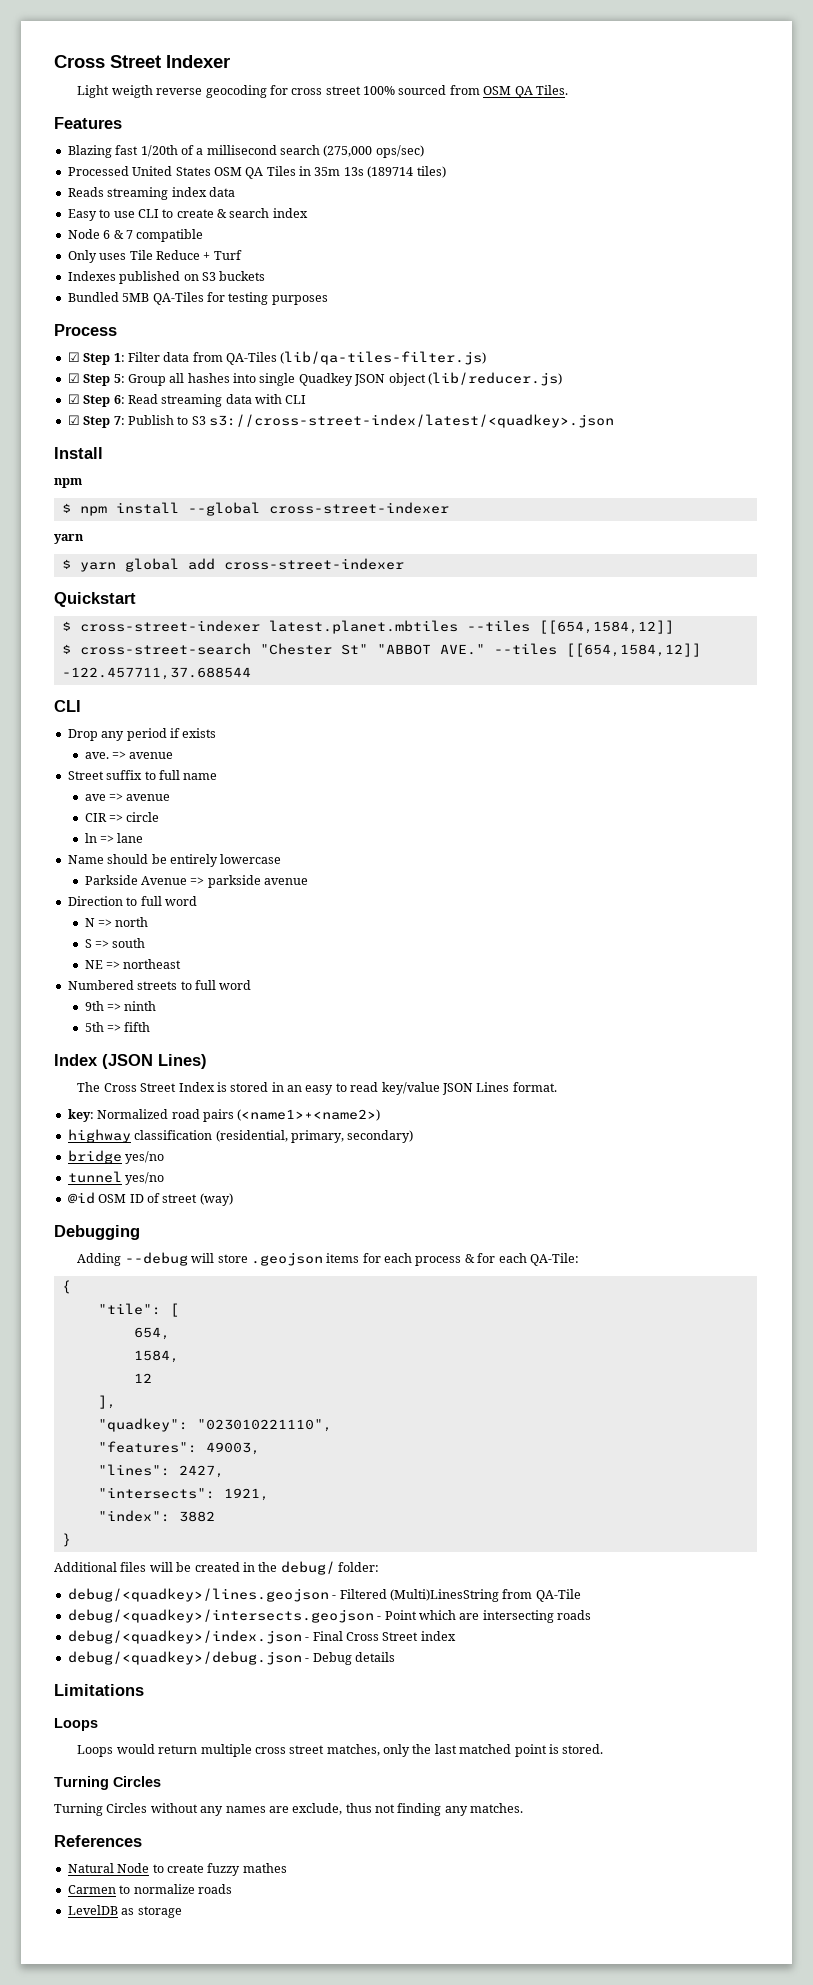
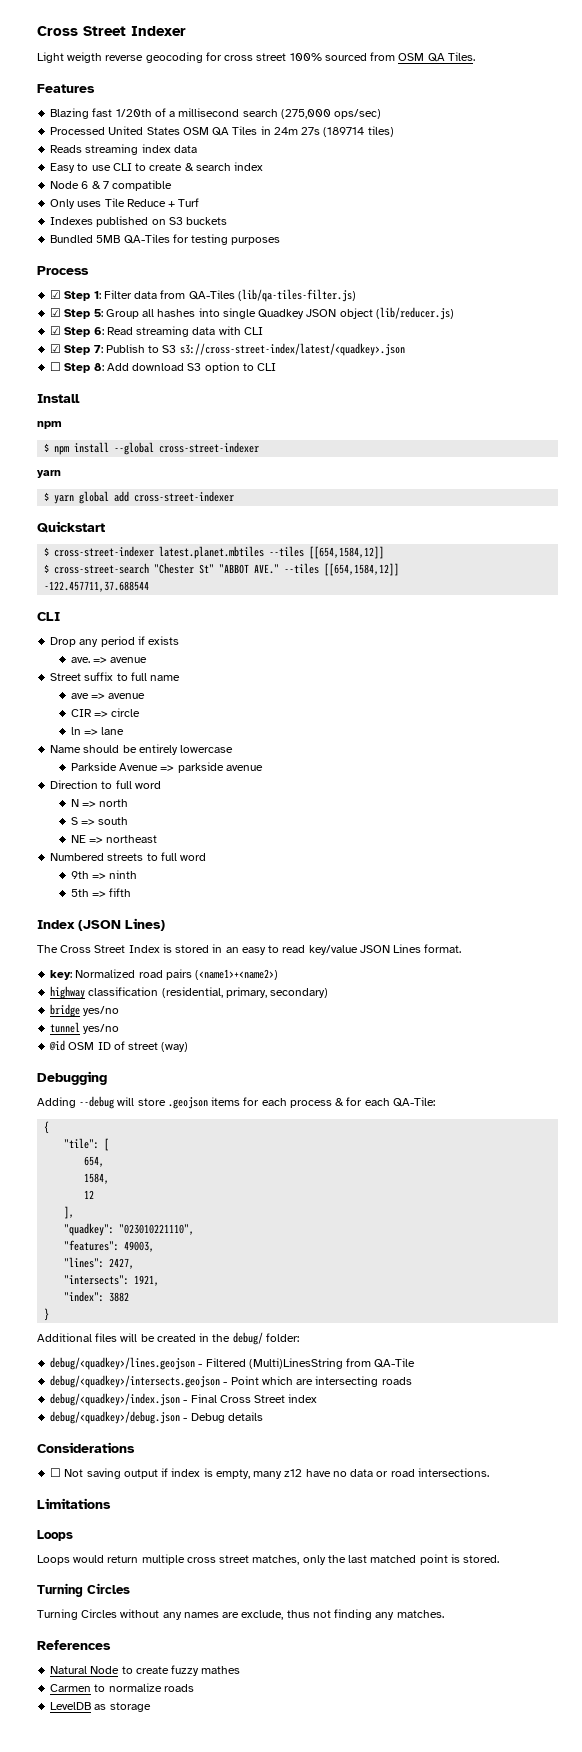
- Processed United States OSM QA Tiles in 35m 13s (189714 tiles)
+ Processed United States OSM QA Tiles in 24m 27s (189714 tiles)
+ ☐ Step 8: Add download S3 option to CLI
+ Considerations
+ ☐ Not saving output if index is empty, many z12 have no data or road intersections.

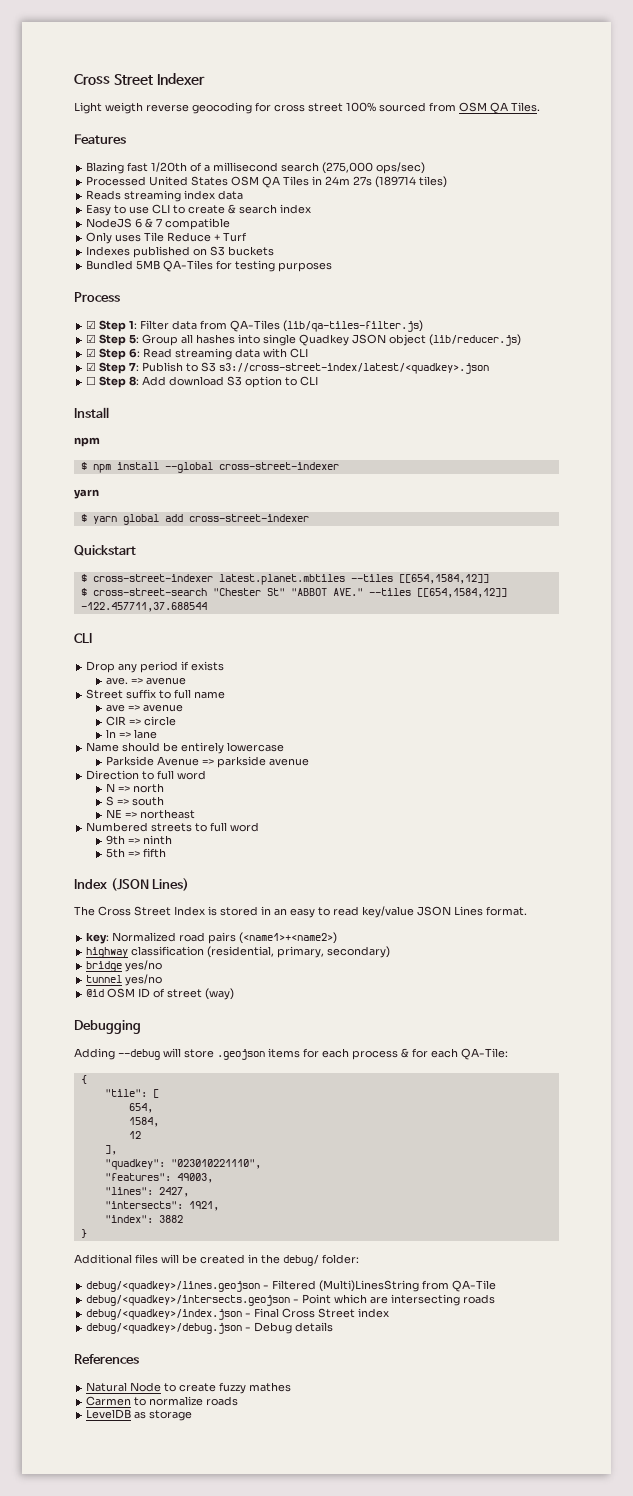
- Node 6 & 7 compatible
+ NodeJS 6 & 7 compatible
- Considerations
- ☐ Not saving output if index is empty, many z12 have no data or road intersections.
- Limitations
- Loops
- Loops would return multiple cross street matches, only the last matched point is stored.
- Turning Circles
- Turning Circles without any names are exclude, thus not finding any matches.

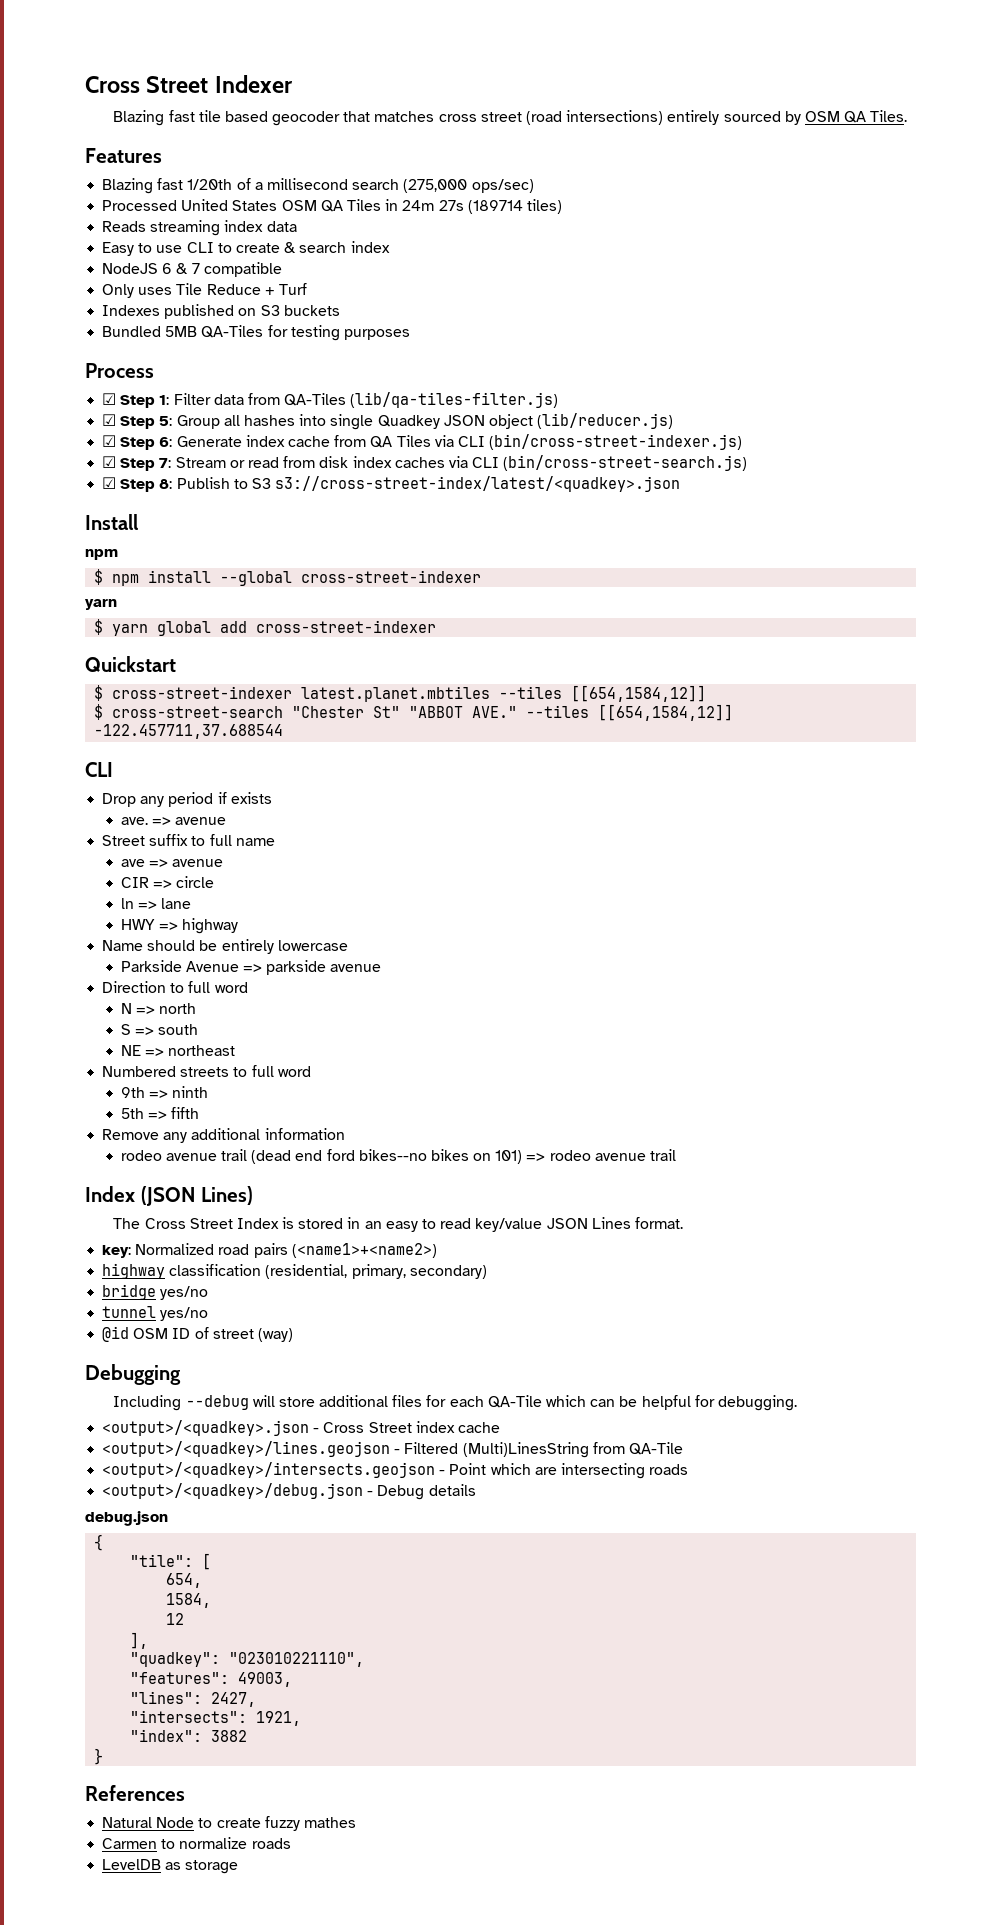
- Light weigth reverse geocoding for cross street 100% sourced from OSM QA Tiles.
+ Blazing fast tile based geocoder that matches cross street (road intersections) entirely sourced by OSM QA Tiles.
- ☑ Step 6: Read streaming data with CLI
+ ☑ Step 6: Generate index cache from QA Tiles via CLI (bin/cross-street-indexer.js)
- ☑ Step 7: Publish to S3 s3://cross-street-index/latest/<quadkey>.json
- ☐ Step 8: Add download S3 option to CLI
+ ☑ Step 7: Stream or read from disk index caches via CLI (bin/cross-street-search.js)
+ ☑ Step 8: Publish to S3 s3://cross-street-index/latest/<quadkey>.json
+ HWY => highway
+ Remove any additional information
+ rodeo avenue trail (dead end ford bikes--no bikes on 101) => rodeo avenue trail
- Adding --debug will store .geojson items for each process & for each QA-Tile:
+ Including --debug will store additional files for each QA-Tile which can be helpful for debugging.
+ <output>/<quadkey>.json - Cross Street index cache
+ <output>/<quadkey>/lines.geojson - Filtered (Multi)LinesString from QA-Tile
+ <output>/<quadkey>/intersects.geojson - Point which are intersecting roads
+ <output>/<quadkey>/debug.json - Debug details
+ debug.json
- Additional files will be created in the debug/ folder:
- debug/<quadkey>/lines.geojson - Filtered (Multi)LinesString from QA-Tile
- debug/<quadkey>/intersects.geojson - Point which are intersecting roads
- debug/<quadkey>/index.json - Final Cross Street index
- debug/<quadkey>/debug.json - Debug details

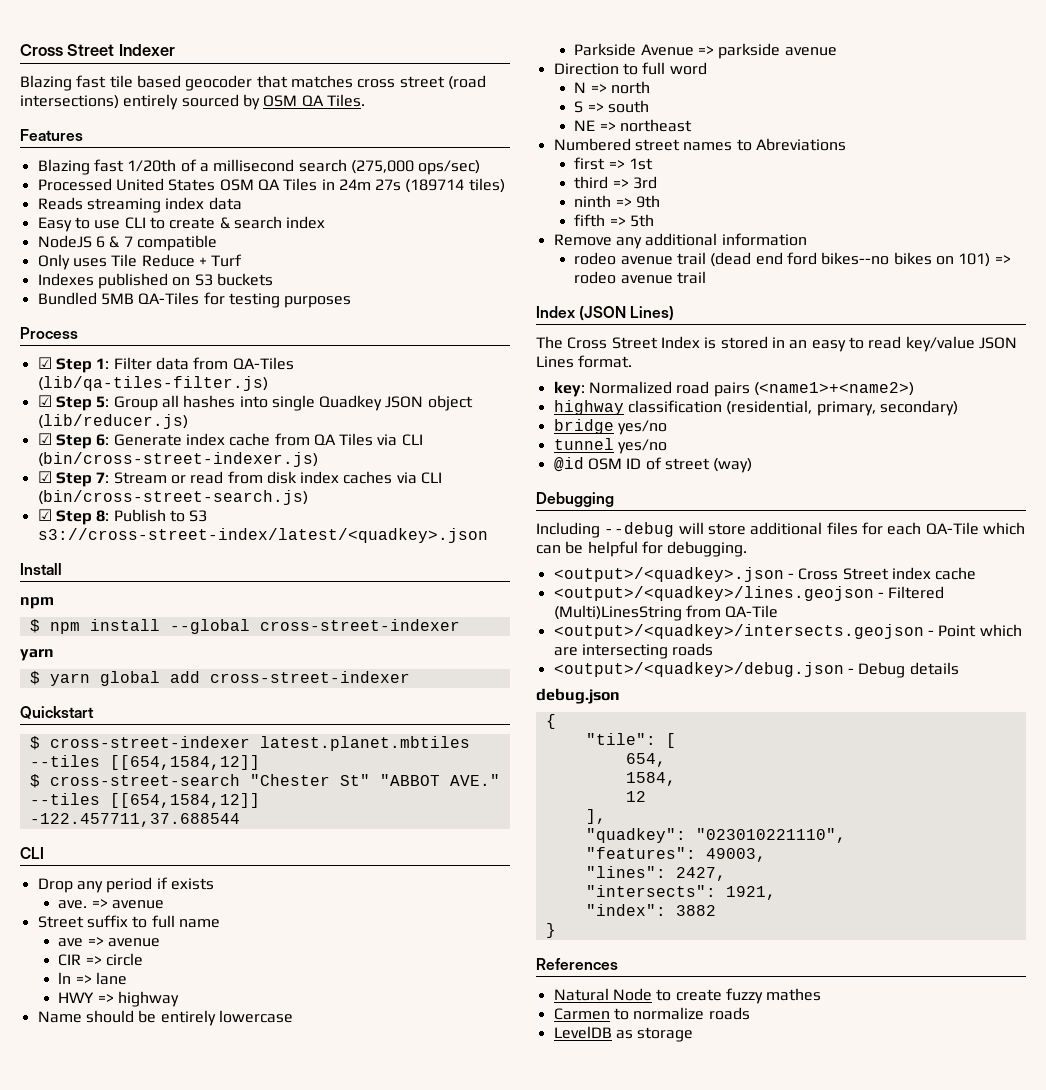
- Numbered streets to full word
- 9th => ninth
- 5th => fifth
+ Numbered street names to Abreviations
+ first => 1st
+ third => 3rd
+ ninth => 9th
+ fifth => 5th

